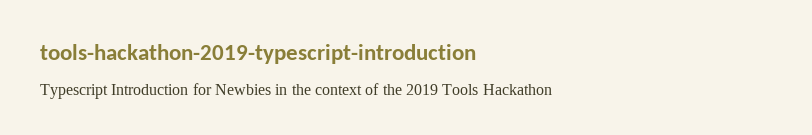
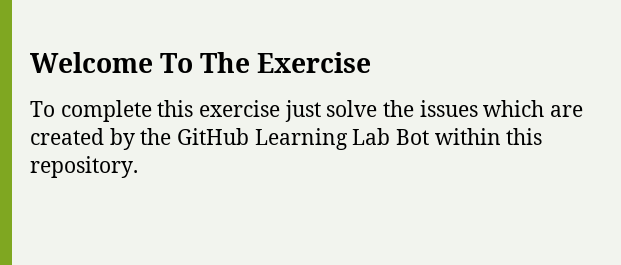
- tools-hackathon-2019-typescript-introduction
- Typescript Introduction for Newbies in the context of the 2019 Tools Hackathon
+ Welcome To The Exercise
+ To complete this exercise just solve the issues which are created by the GitHub Learning Lab Bot within this repository.

